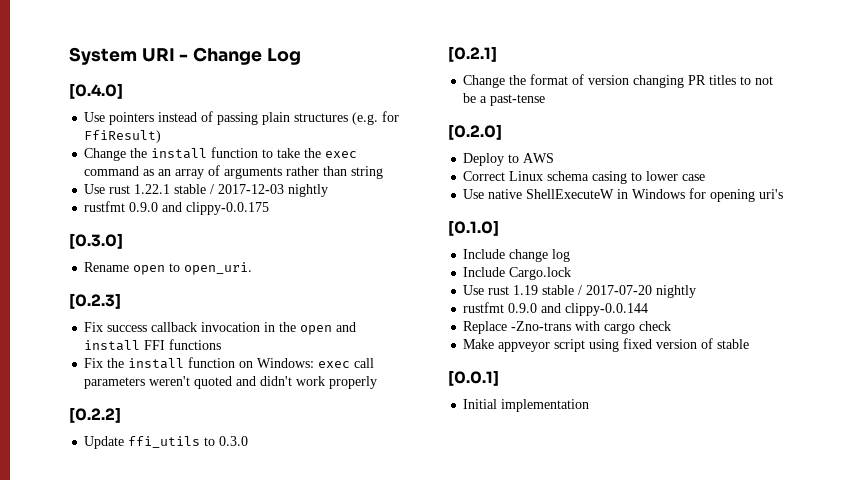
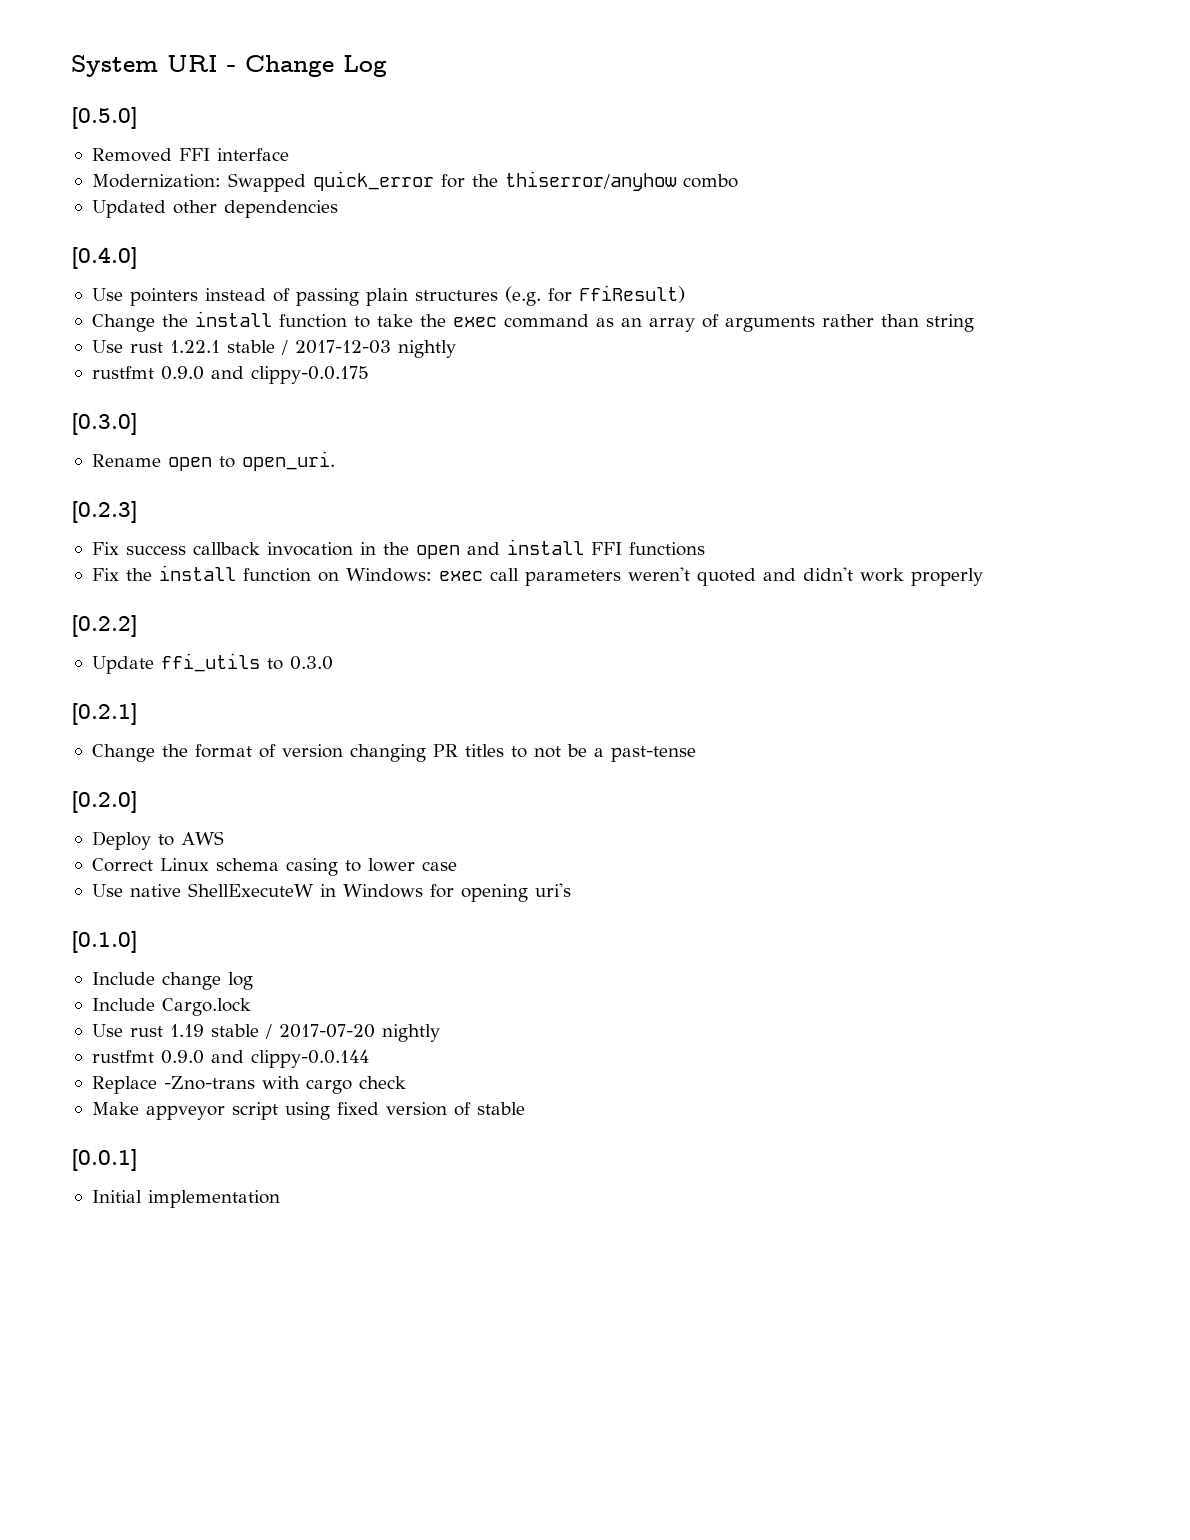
+ [0.5.0]
+ Removed FFI interface
+ Modernization: Swapped quick_error for the thiserror/anyhow combo
+ Updated other dependencies

